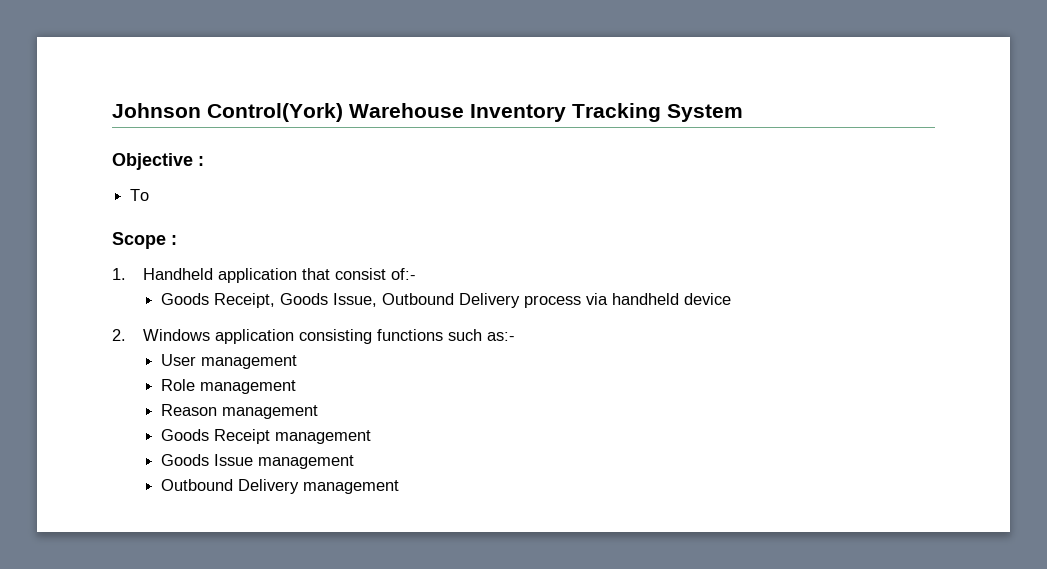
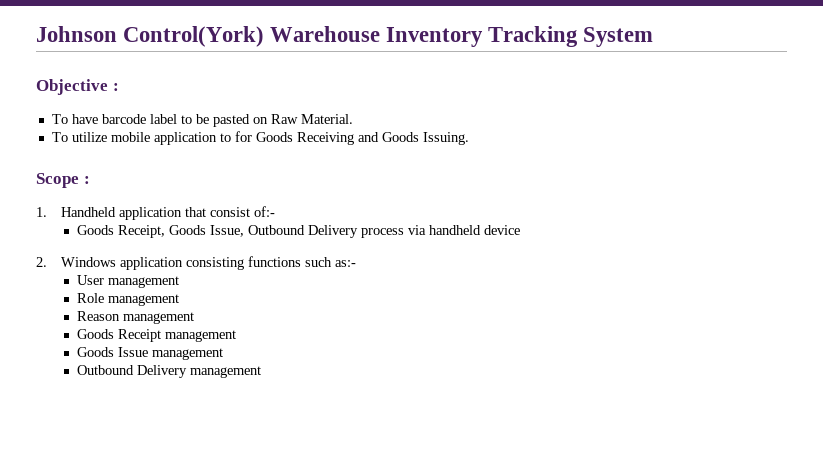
- To
+ To have barcode label to be pasted on Raw Material.
+ To utilize mobile application to for Goods Receiving and Goods Issuing.

